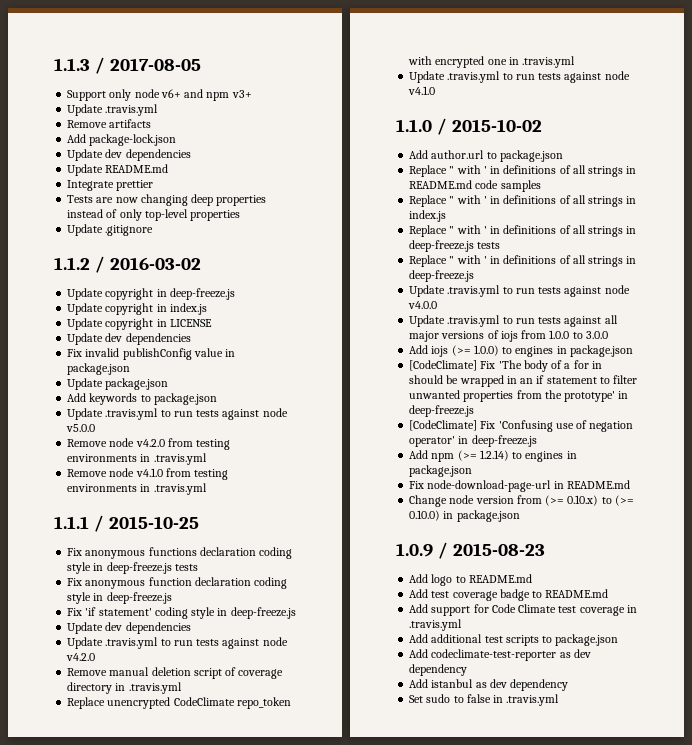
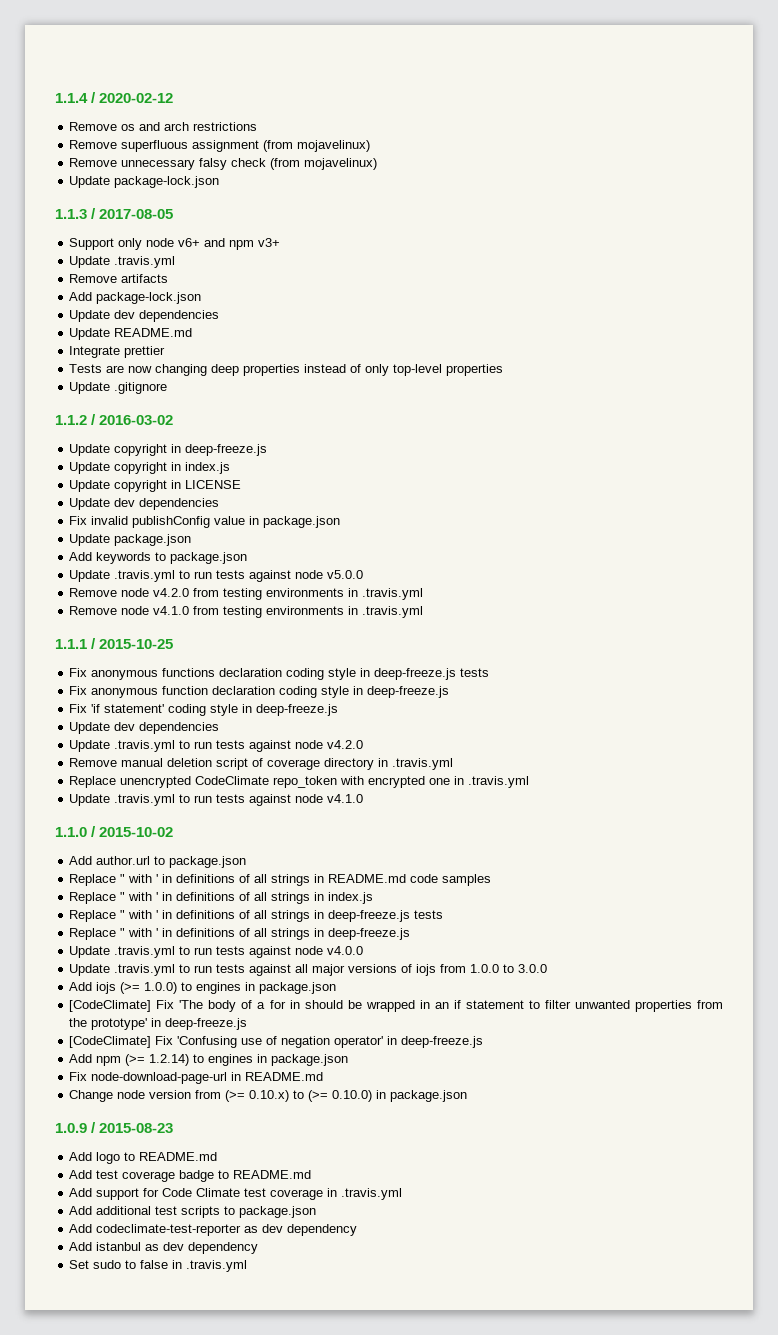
+ 1.1.4 / 2020-02-12
+ Remove os and arch restrictions
+ Remove superfluous assignment (from mojavelinux)
+ Remove unnecessary falsy check (from mojavelinux)
+ Update package-lock.json

